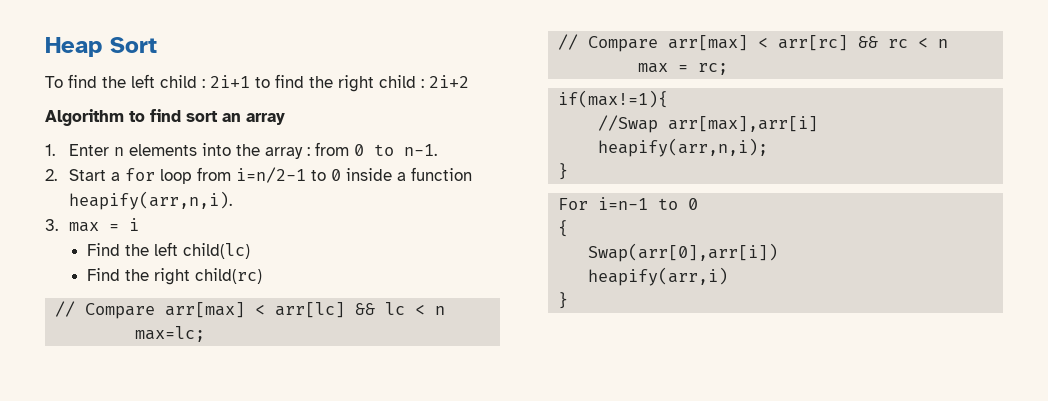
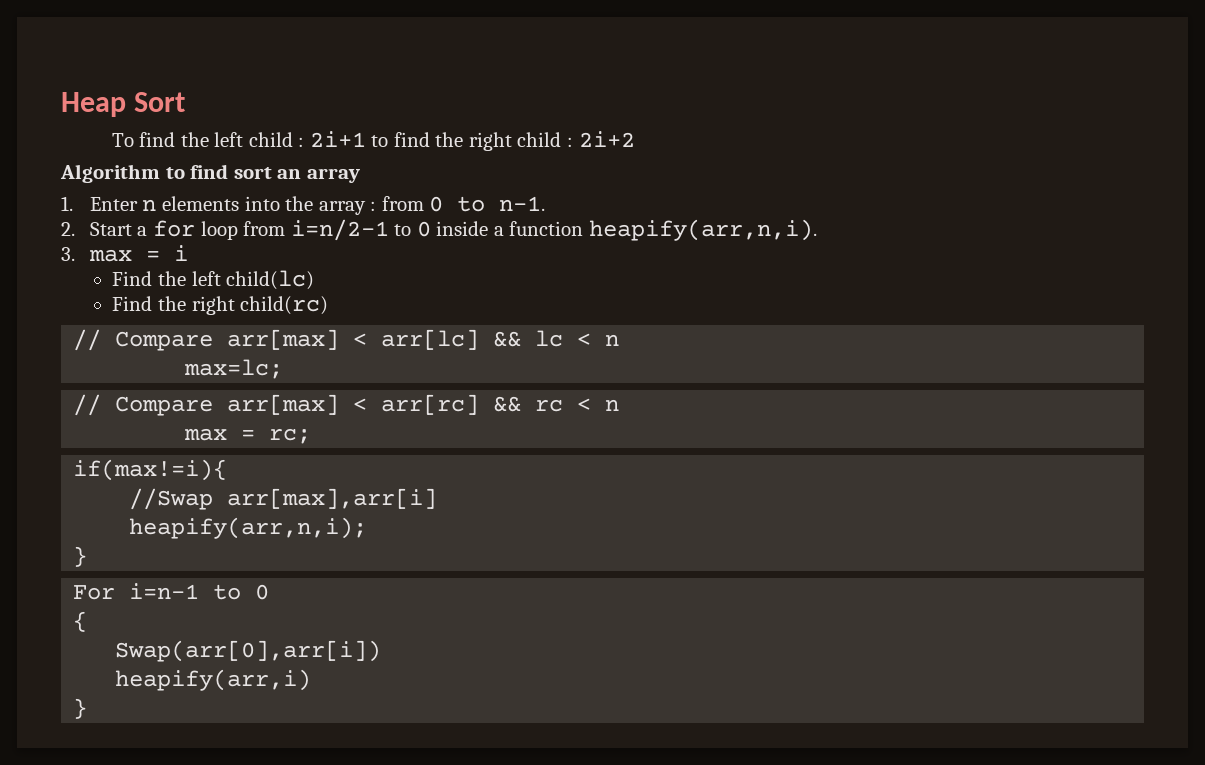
- if(max!=1){
+ if(max!=i){

